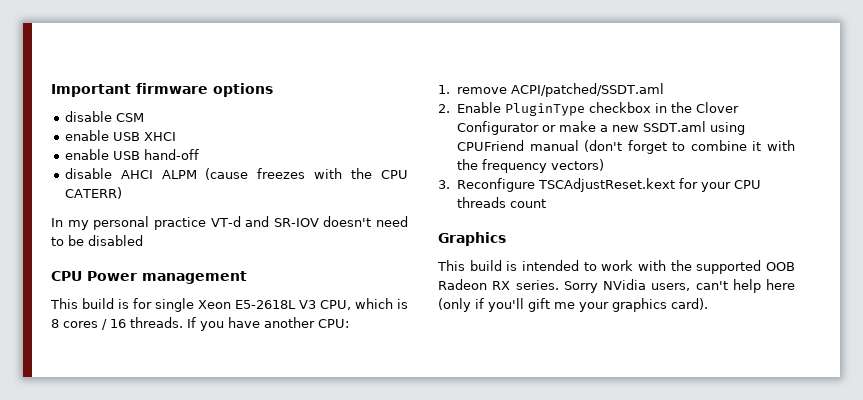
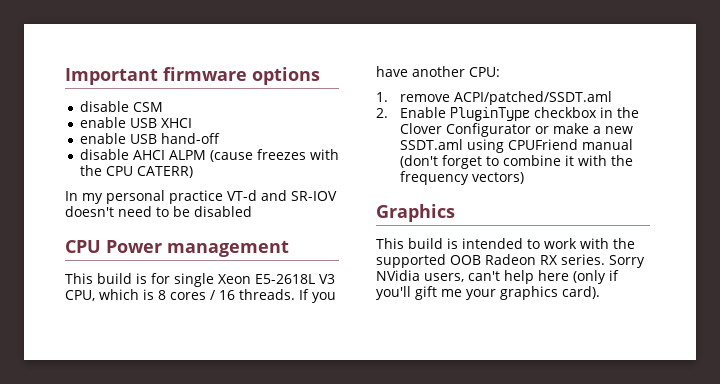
- 3. Reconfigure TSCAdjustReset.kext for your CPU threads count

